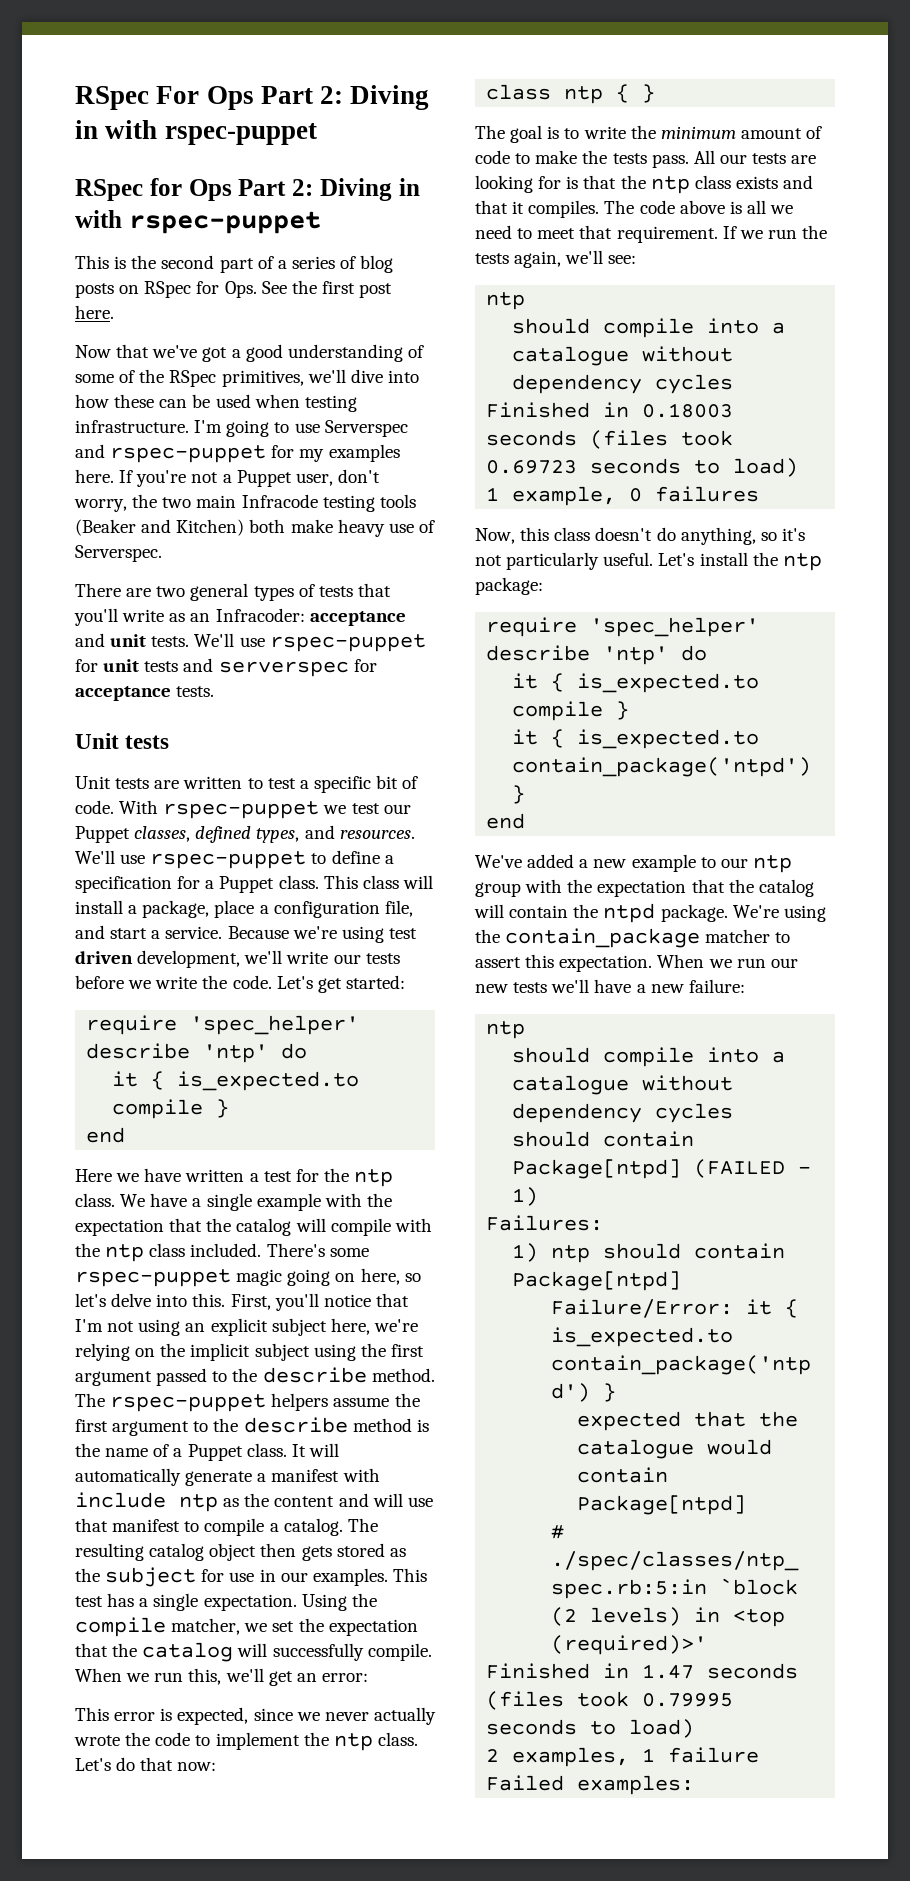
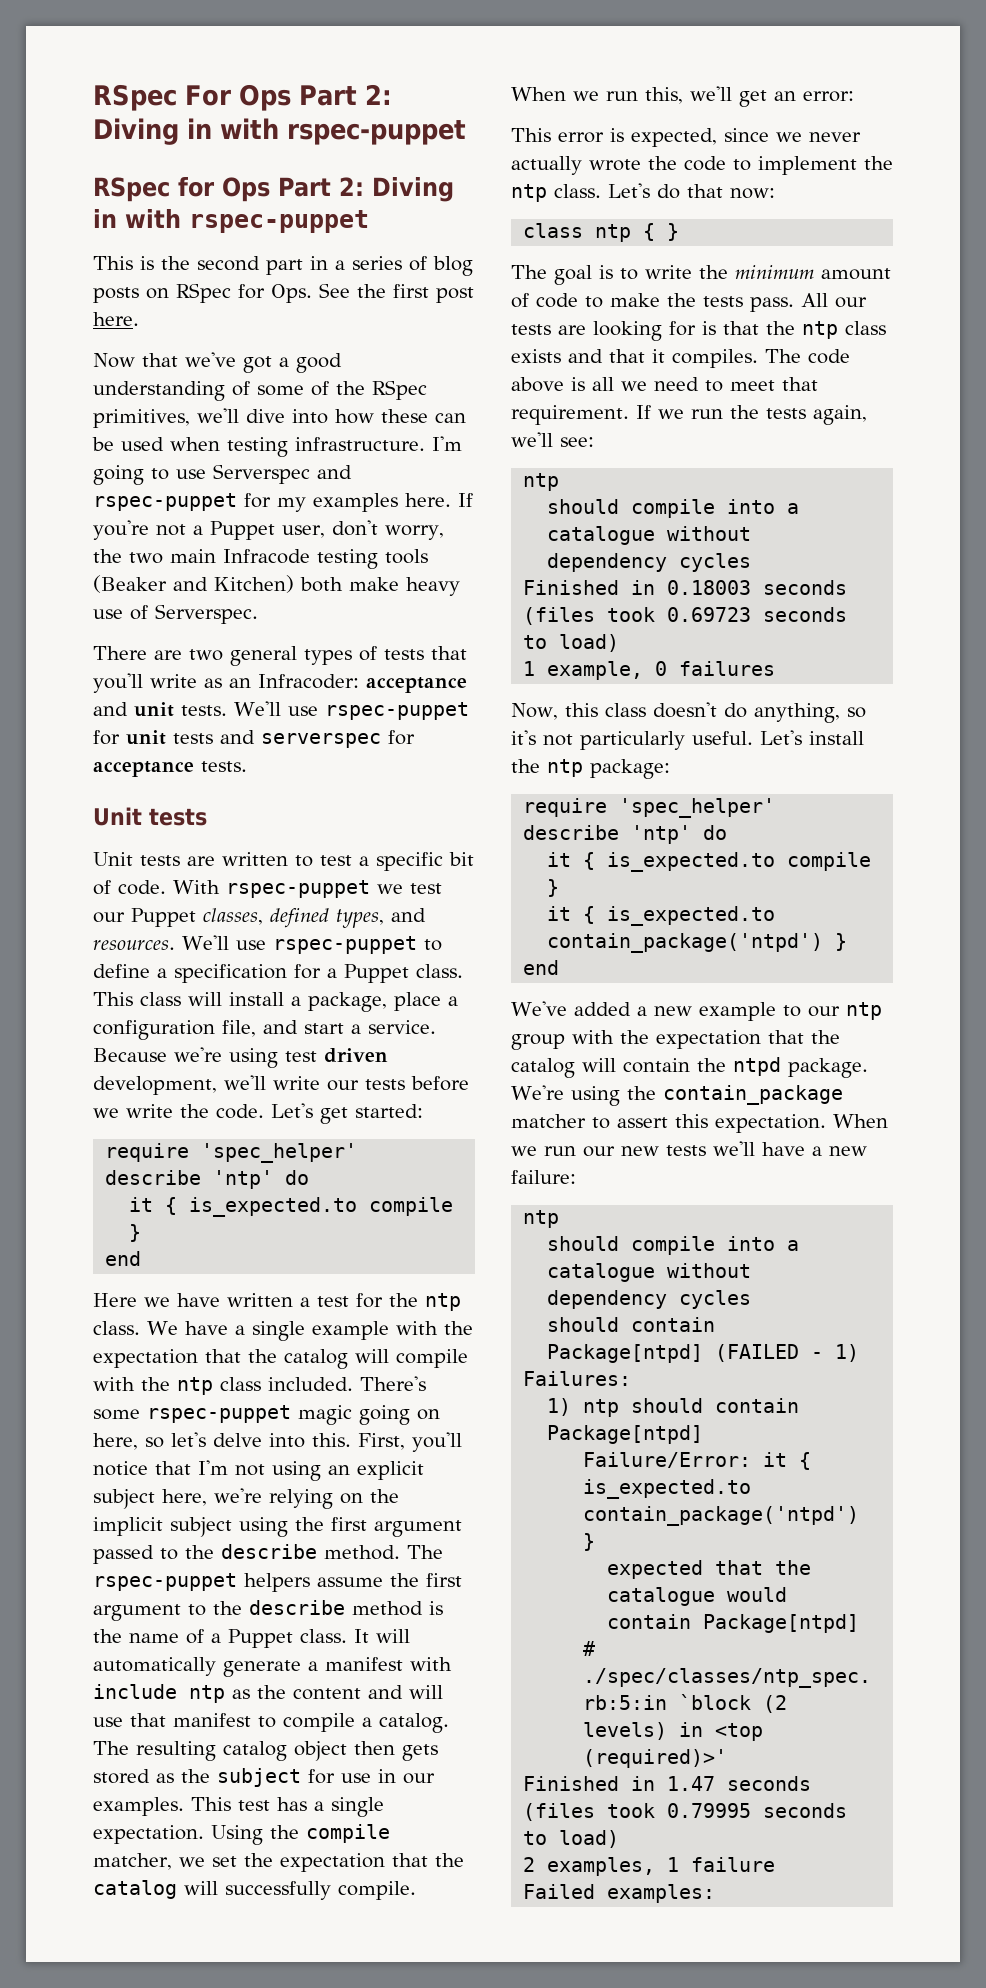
- This is the second part of a series of blog posts on RSpec for Ops. See the first post here.
+ This is the second part in a series of blog posts on RSpec for Ops. See the first post here.

